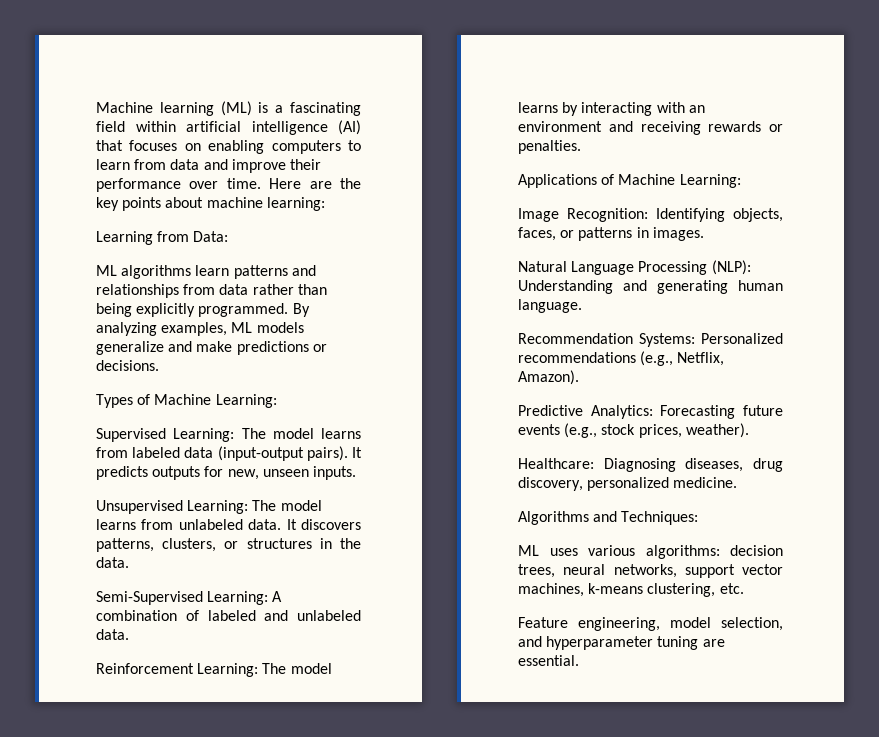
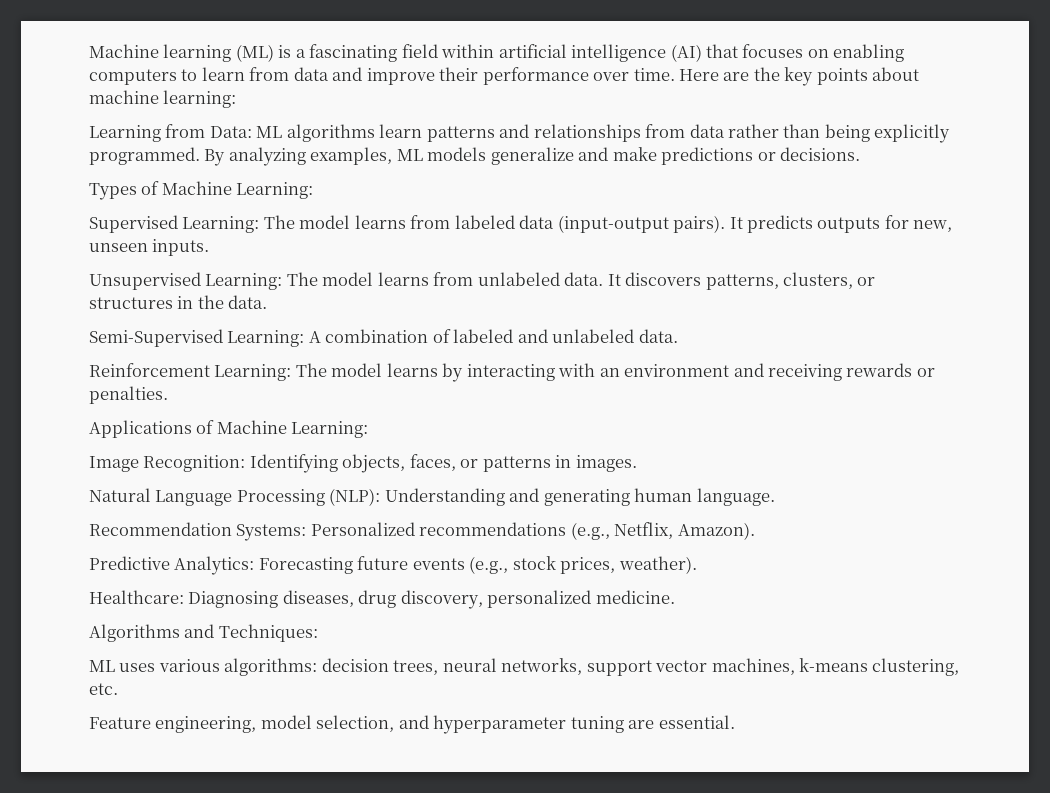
- Learning from Data:
- ML algorithms learn patterns and relationships from data rather than being explicitly programmed.
+ Learning from Data: ML algorithms learn patterns and relationships from data rather than being explicitly programmed.

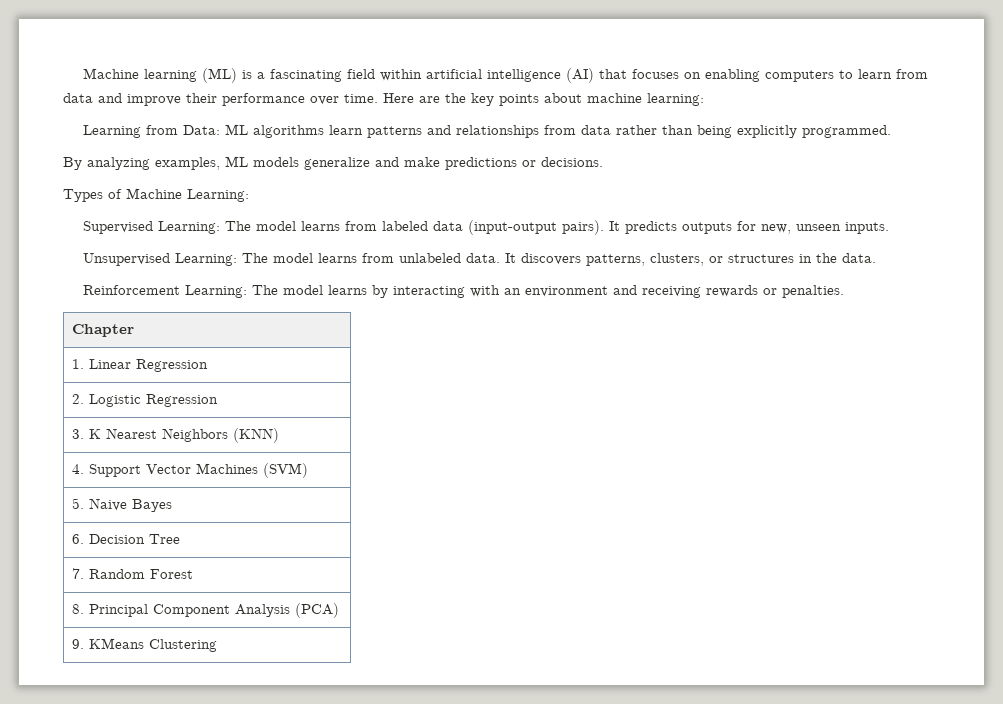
- Learning from Data: ML algorithms learn patterns and relationships from data rather than being explicitly programmed. By analyzing examples, ML models generalize and make predictions or decisions.
+ Learning from Data: ML algorithms learn patterns and relationships from data rather than being explicitly programmed.
+ By analyzing examples, ML models generalize and make predictions or decisions.
- Semi-Supervised Learning: A combination of labeled and unlabeled data.
- Applications of Machine Learning:
- Image Recognition: Identifying objects, faces, or patterns in images.
- Natural Language Processing (NLP): Understanding and generating human language.
- Recommendation Systems: Personalized recommendations (e.g., Netflix, Amazon).
- Predictive Analytics: Forecasting future events (e.g., stock prices, weather).
- Healthcare: Diagnosing diseases, drug discovery, personalized medicine.
- Algorithms and Techniques:
- ML uses various algorithms: decision trees, neural networks, support vector machines, k-means clustering, etc.
- Feature engineering, model selection, and hyperparameter tuning are essential.
+ Chapter
+ 1. Linear Regression
+ 2. Logistic Regression
+ 3. K Nearest Neighbors (KNN)
+ 4. Support Vector Machines (SVM)
+ 5. Naive Bayes
+ 6. Decision Tree
+ 7. Random Forest
+ 8. Principal Component Analysis (PCA)
+ 9. KMeans Clustering

